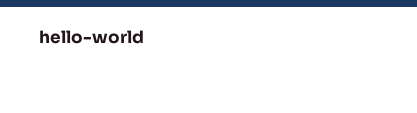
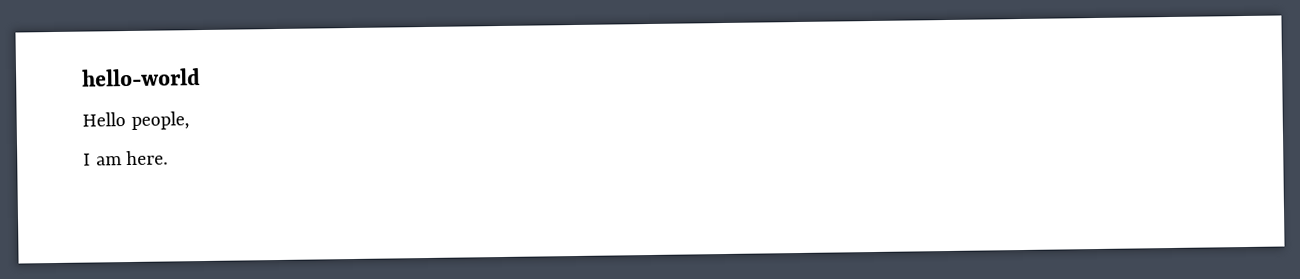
+ Hello people,
+ I am here.

